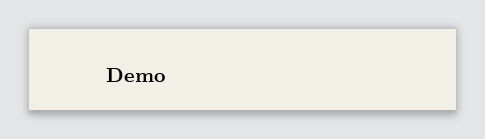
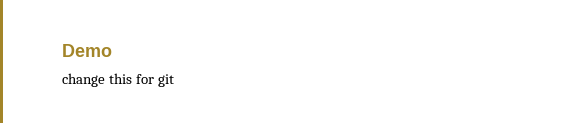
+ change this for git

